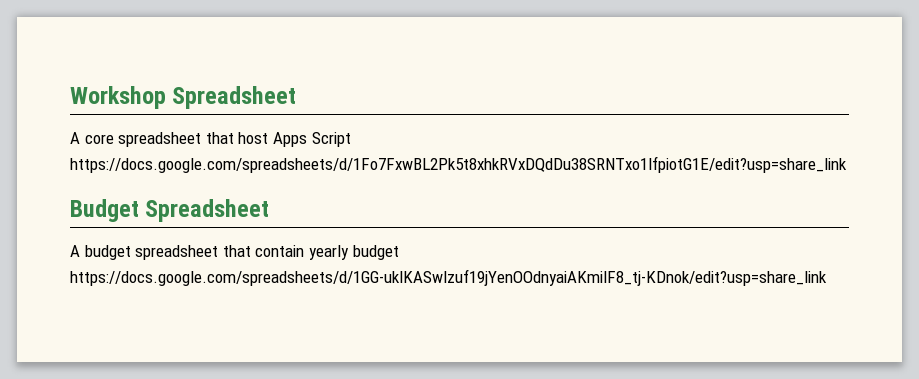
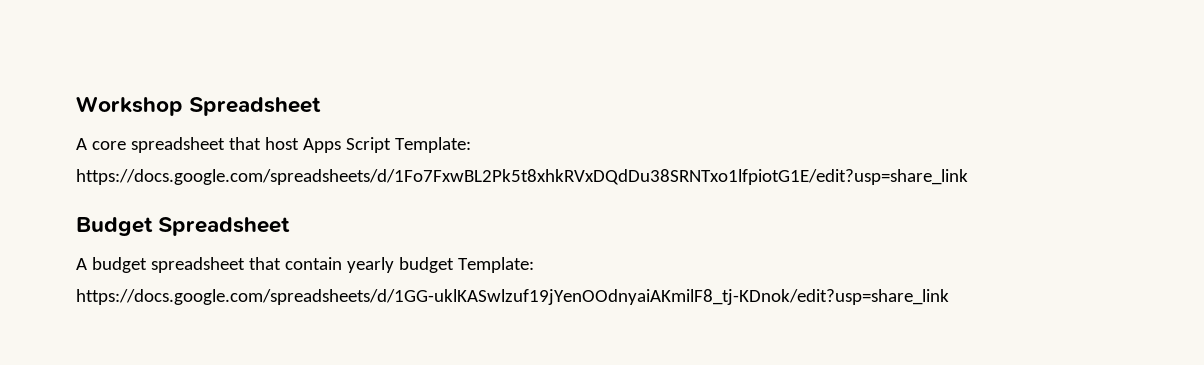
- A core spreadsheet that host Apps Script https://docs.google.com/spreadsheets/d/1Fo7FxwBL2Pk5t8xhkRVxDQdDu38SRNTxo1lfpiotG1E/edit?usp=share_link
+ A core spreadsheet that host Apps Script Template: https://docs.google.com/spreadsheets/d/1Fo7FxwBL2Pk5t8xhkRVxDQdDu38SRNTxo1lfpiotG1E/edit?usp=share_link
- A budget spreadsheet that contain yearly budget https://docs.google.com/spreadsheets/d/1GG-uklKASwlzuf19jYenOOdnyaiAKmilF8_tj-KDnok/edit?usp=share_link
+ A budget spreadsheet that contain yearly budget Template: https://docs.google.com/spreadsheets/d/1GG-uklKASwlzuf19jYenOOdnyaiAKmilF8_tj-KDnok/edit?usp=share_link

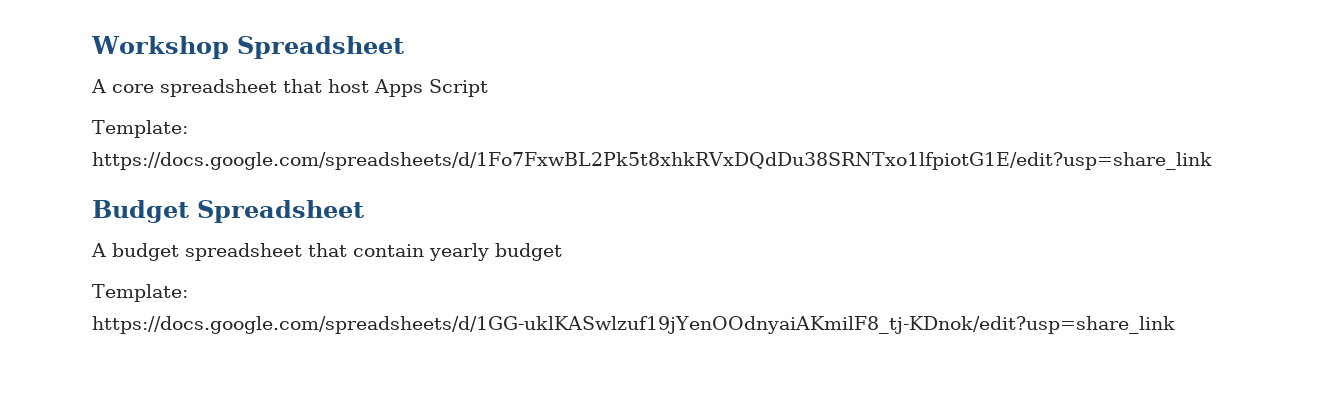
- A core spreadsheet that host Apps Script Template: https://docs.google.com/spreadsheets/d/1Fo7FxwBL2Pk5t8xhkRVxDQdDu38SRNTxo1lfpiotG1E/edit?usp=share_link
+ A core spreadsheet that host Apps Script
+ Template: https://docs.google.com/spreadsheets/d/1Fo7FxwBL2Pk5t8xhkRVxDQdDu38SRNTxo1lfpiotG1E/edit?usp=share_link
- A budget spreadsheet that contain yearly budget Template: https://docs.google.com/spreadsheets/d/1GG-uklKASwlzuf19jYenOOdnyaiAKmilF8_tj-KDnok/edit?usp=share_link
+ A budget spreadsheet that contain yearly budget
+ Template: https://docs.google.com/spreadsheets/d/1GG-uklKASwlzuf19jYenOOdnyaiAKmilF8_tj-KDnok/edit?usp=share_link

